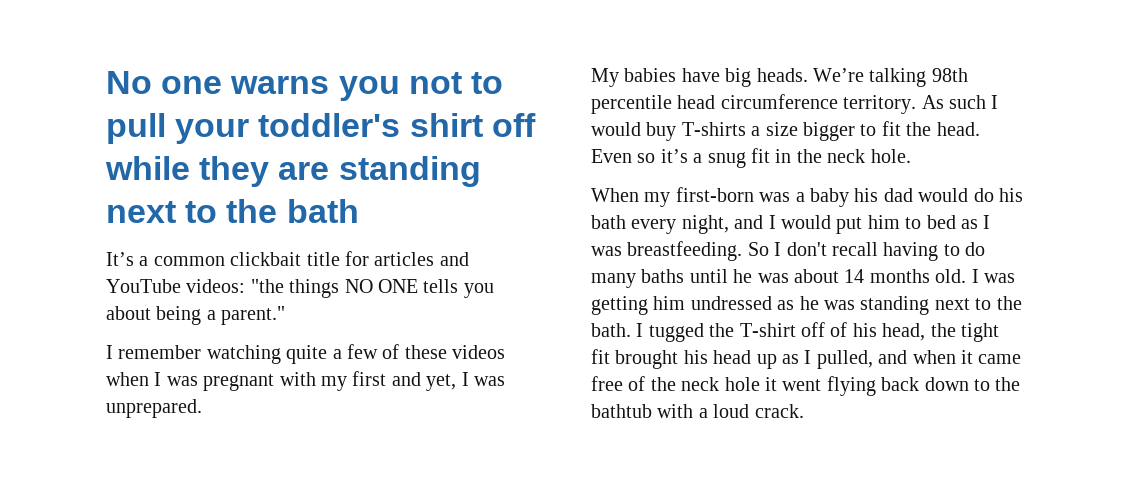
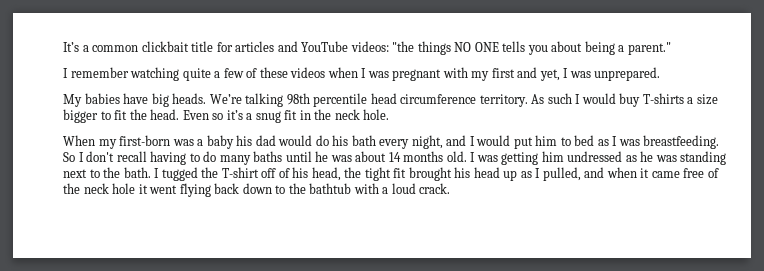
- No one warns you not to pull your toddler's shirt off while they are standing next to the bath

